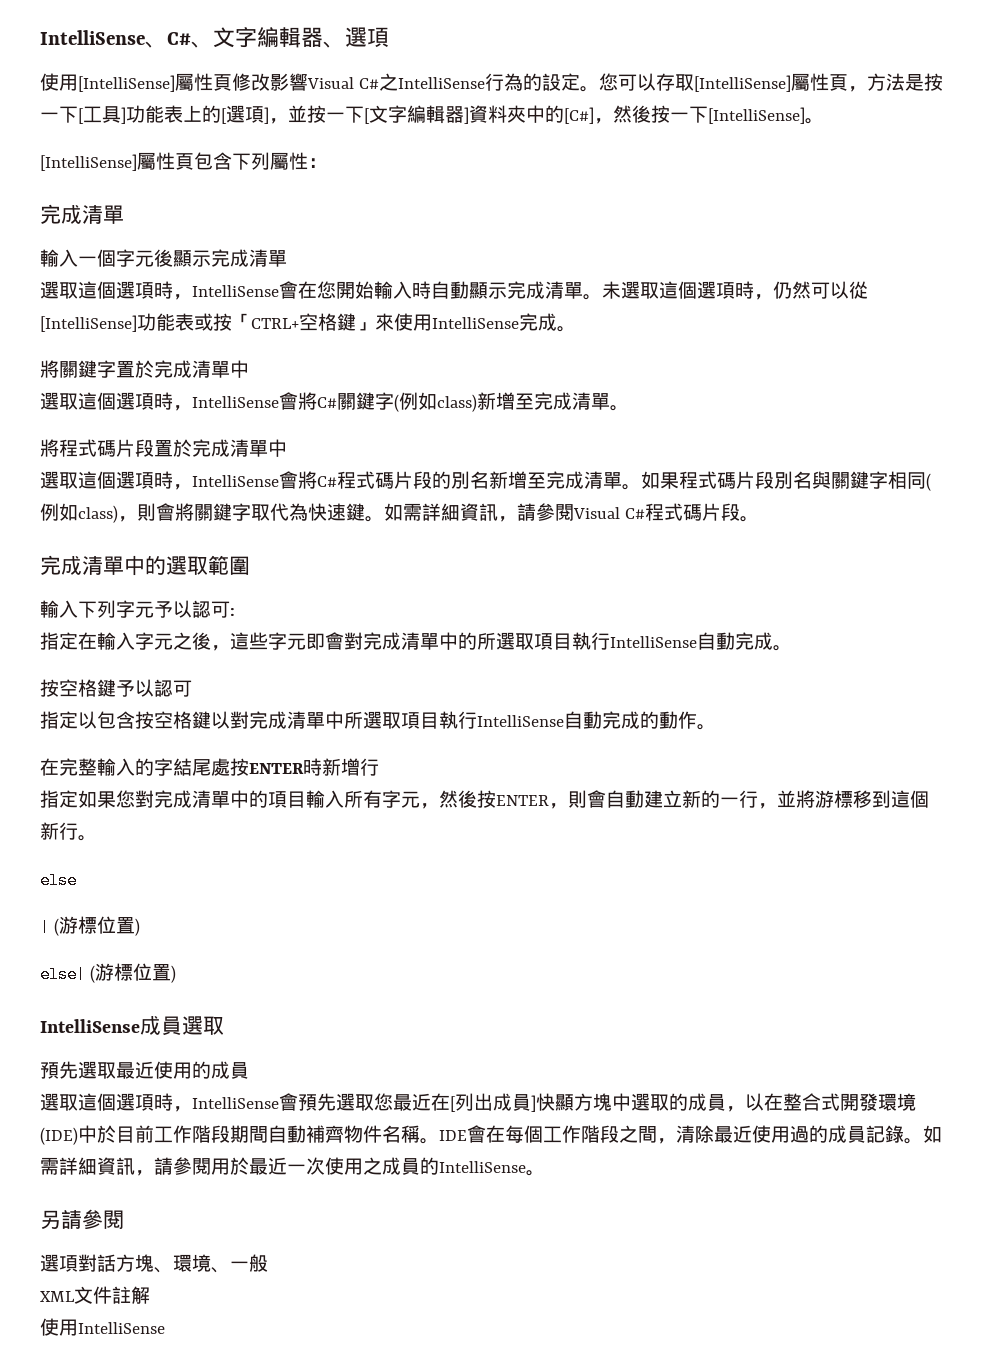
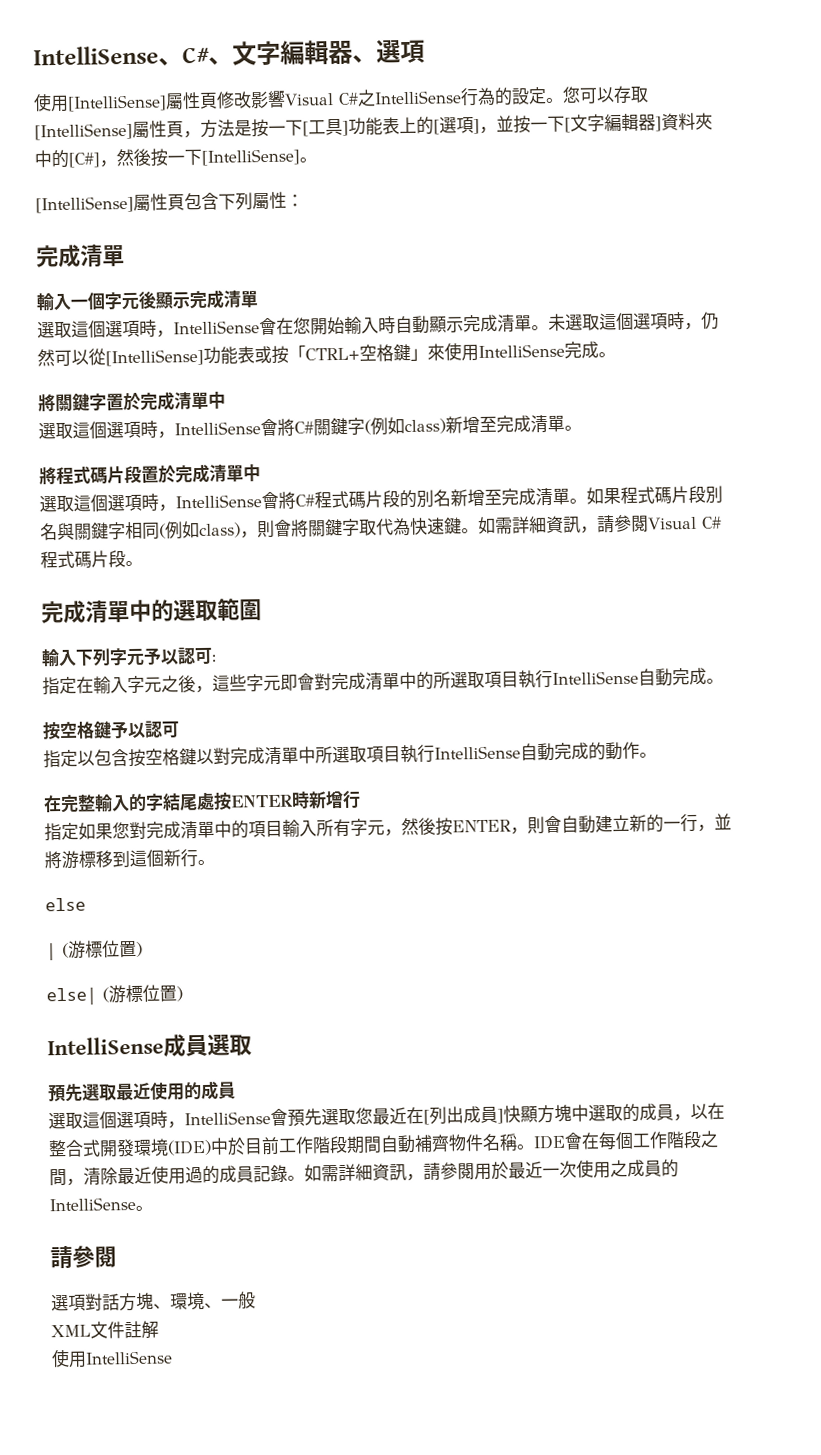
  如需詳細資訊，請參閱用於最近一次使用之成員的IntelliSense。
- 另請參閱
+ 請參閱

